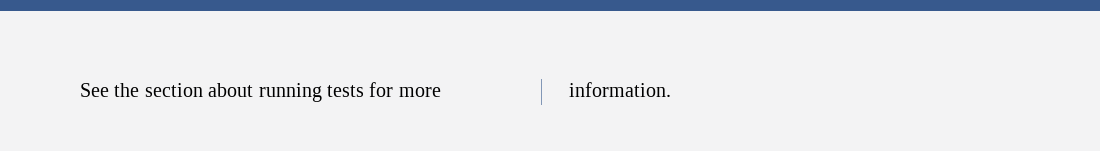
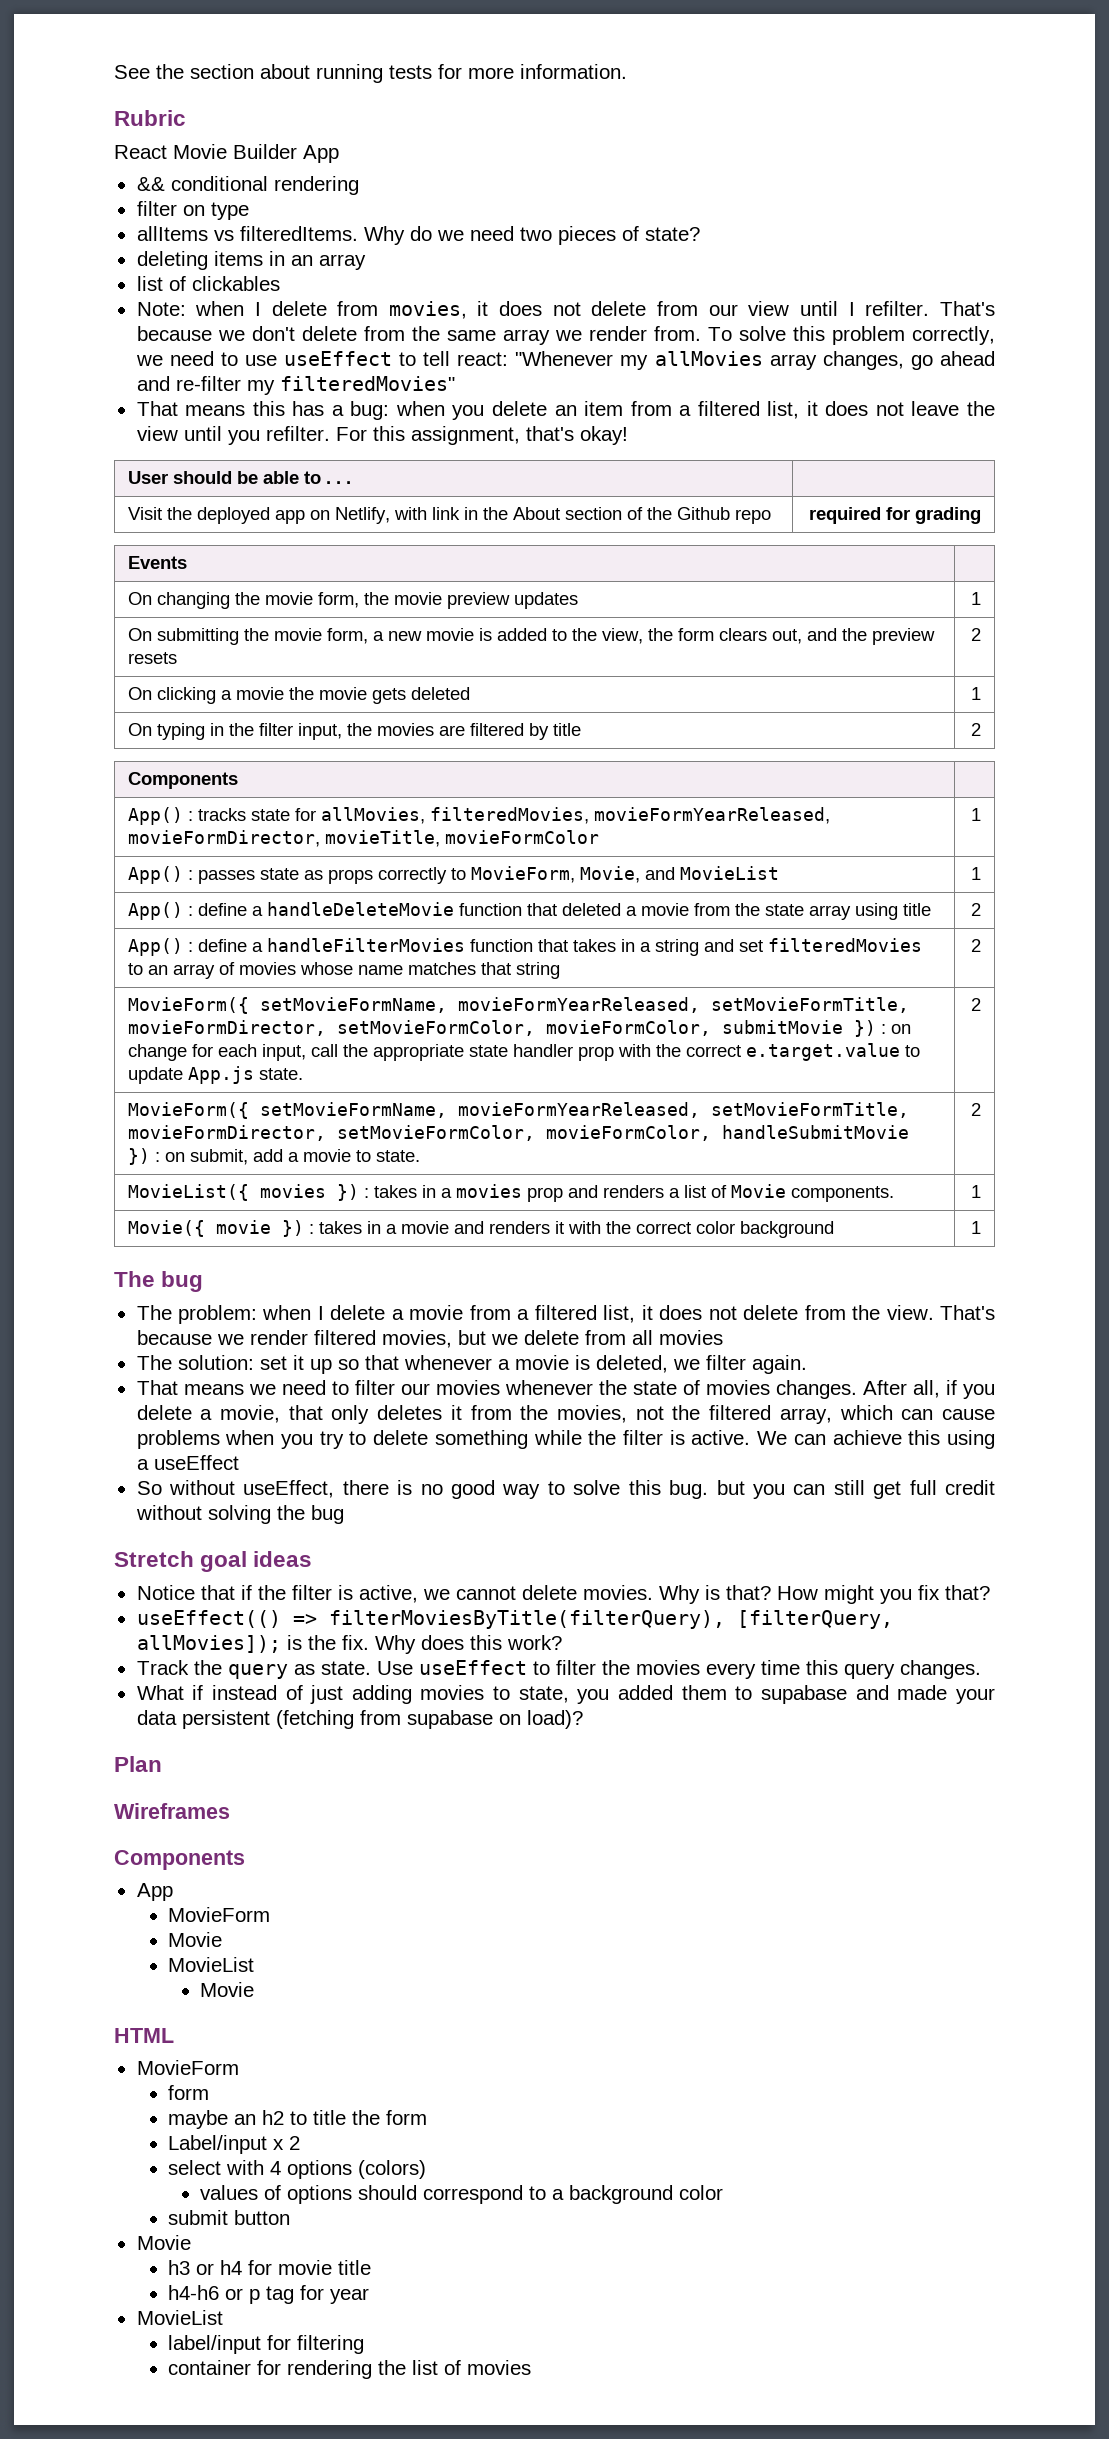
+ Rubric
+ React Movie Builder App
+ && conditional rendering
+ filter on type
+ allItems vs filteredItems. Why do we need two pieces of state?
+ deleting items in an array
+ list of clickables
+ Note: when I delete from movies, it does not delete from our view until I refilter. That's because we don't delete from the same array we render from. To solve this problem correctly, we need to use useEffect to tell react: "Whenever my allMovies array changes, go ahead and re-filter my filteredMovies"
+ That means this has a bug: when you delete an item from a filtered list, it does not leave the view until you refilter. For this assignment, that's okay!
+ User should be able to . . . |
+ Visit the deployed app on Netlify, with link in the About section of the Github repo | required for grading
+ Events |
+ On changing the movie form, the movie preview updates | 1
+ On submitting the movie form, a new movie is added to the view, the form clears out, and the preview resets | 2
+ On clicking a movie the movie gets deleted | 1
+ On typing in the filter input, the movies are filtered by title | 2
+ Components |
+ App() : tracks state for allMovies, filteredMovies, movieFormYearReleased, movieFormDirector, movieTitle, movieFormColor | 1
+ App() : passes state as props correctly to MovieForm, Movie, and MovieList | 1
+ App() : define a handleDeleteMovie function that deleted a movie from the state array using title | 2
+ App() : define a handleFilterMovies function that takes in a string and set filteredMovies to an array of movies whose name matches that string | 2
+ MovieForm({ setMovieFormName, movieFormYearReleased, setMovieFormTitle, movieFormDirector, setMovieFormColor, movieFormColor, submitMovie }) : on change for each input, call the appropriate state handler prop with the correct e.target.value to update App.js state. | 2
+ MovieForm({ setMovieFormName, movieFormYearReleased, setMovieFormTitle, movieFormDirector, setMovieFormColor, movieFormColor, handleSubmitMovie }) : on submit, add a movie to state. | 2
+ MovieList({ movies }) : takes in a movies prop and renders a list of Movie components. | 1
+ Movie({ movie }) : takes in a movie and renders it with the correct color background | 1
+ The bug
+ The problem: when I delete a movie from a filtered list, it does not delete from the view. That's because we render filtered movies, but we delete from all movies
+ The solution: set it up so that whenever a movie is deleted, we filter again.
+ That means we need to filter our movies whenever the state of movies changes. After all, if you delete a movie, that only deletes it from the movies, not the filtered array, which can cause problems when you try to delete something while the filter is active. We can achieve this using a useEffect
+ So without useEffect, there is no good way to solve this bug. but you can still get full credit without solving the bug
+ Stretch goal ideas
+ Notice that if the filter is active, we cannot delete movies. Why is that? How might you fix that?
+ useEffect(() => filterMoviesByTitle(filterQuery), [filterQuery, allMovies]); is the fix. Why does this work?
+ Track the query as state. Use useEffect to filter the movies every time this query changes.
+ What if instead of just adding movies to state, you added them to supabase and made your data persistent (fetching from supabase on load)?
+ Plan
+ Wireframes
+ Components
+ App
+ MovieForm
+ Movie
+ MovieList
+ Movie
+ HTML
+ MovieForm
+ form
+ maybe an h2 to title the form
+ Label/input x 2
+ select with 4 options (colors)
+ values of options should correspond to a background color
+ submit button
+ Movie
+ h3 or h4 for movie title
+ h4-h6 or p tag for year
+ MovieList
+ label/input for filtering
+ container for rendering the list of movies

